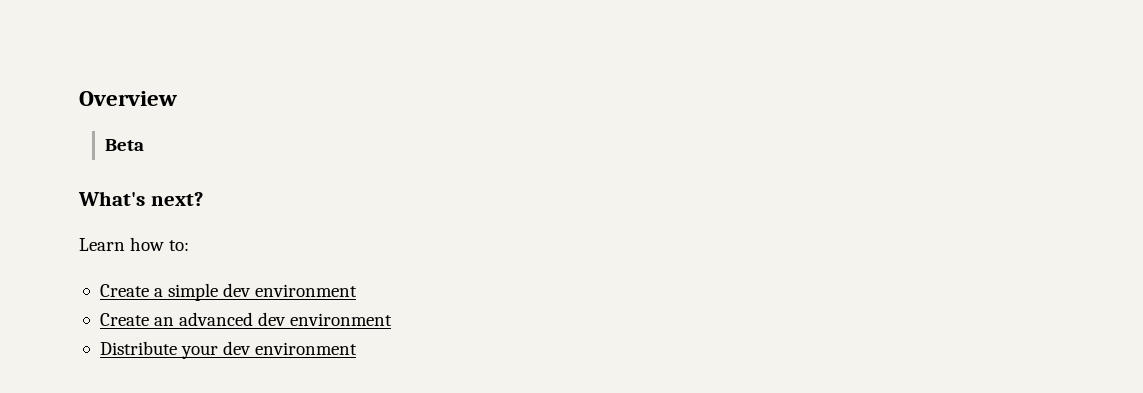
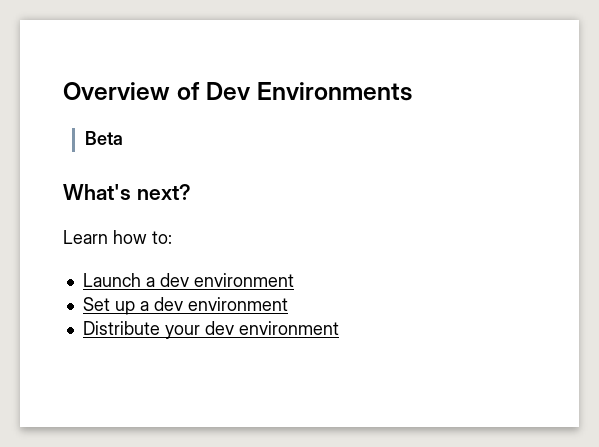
- Overview
+ Overview of Dev Environments
- Create a simple dev environment
- Create an advanced dev environment
+ Launch a dev environment
+ Set up a dev environment

